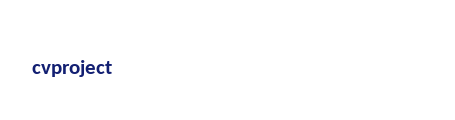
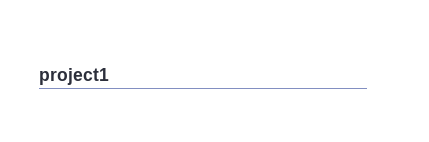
- cvproject
+ project1

